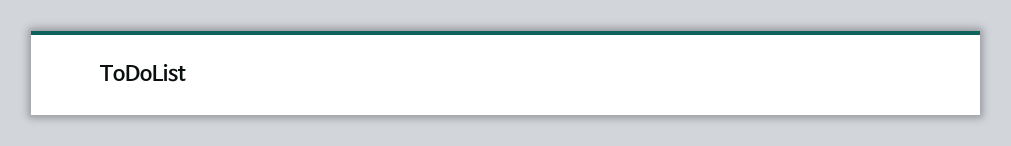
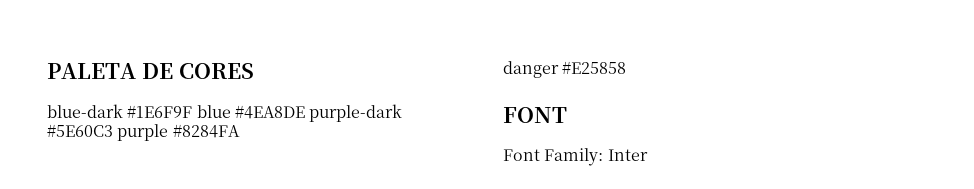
- ToDoList
+ PALETA DE CORES
+ blue-dark #1E6F9F blue #4EA8DE purple-dark #5E60C3 purple #8284FA
+ danger #E25858
+ FONT
+ Font Family: Inter

